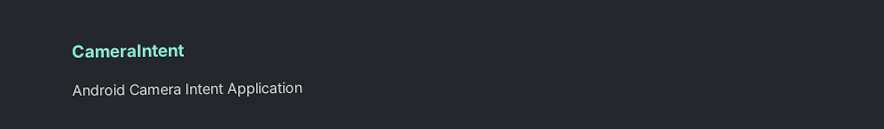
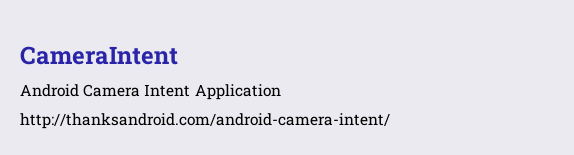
+ http://thanksandroid.com/android-camera-intent/

